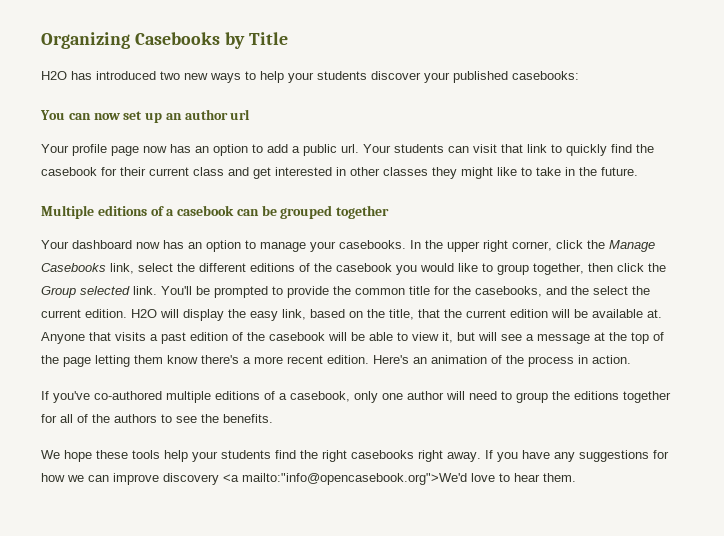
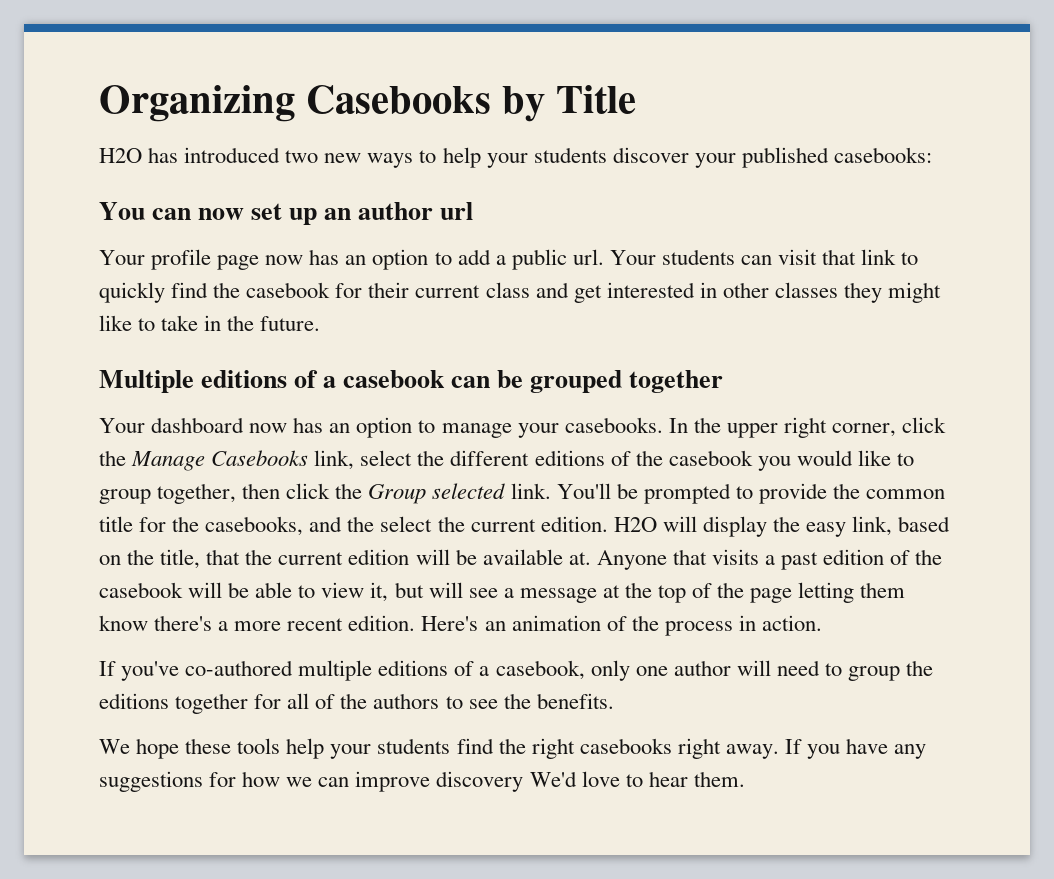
- If you have any suggestions for how we can improve discovery <a mailto:"info@opencasebook.org">We'd love to hear them.
+ If you have any suggestions for how we can improve discovery We'd love to hear them.

